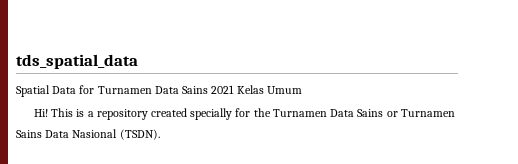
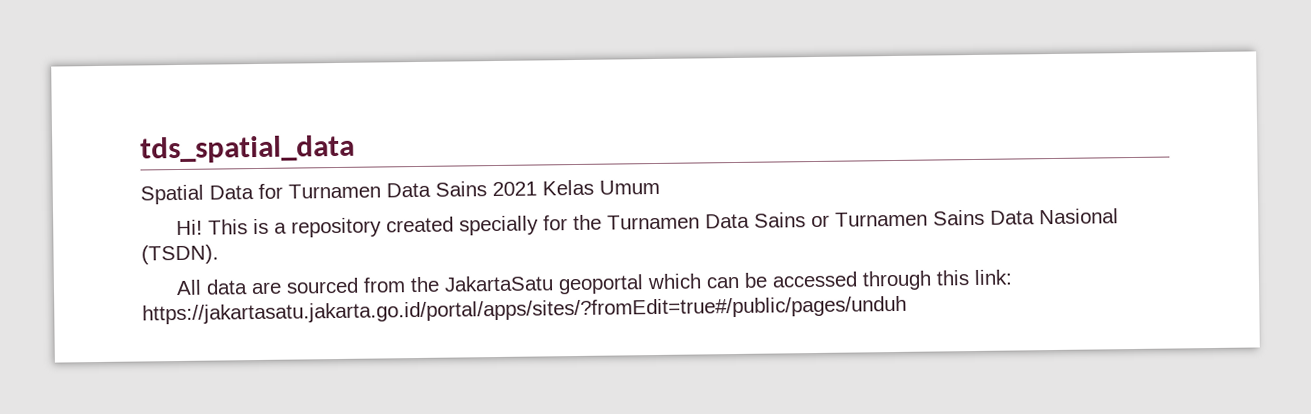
+ All data are sourced from the JakartaSatu geoportal which can be accessed through this link: https://jakartasatu.jakarta.go.id/portal/apps/sites/?fromEdit=true#/public/pages/unduh

